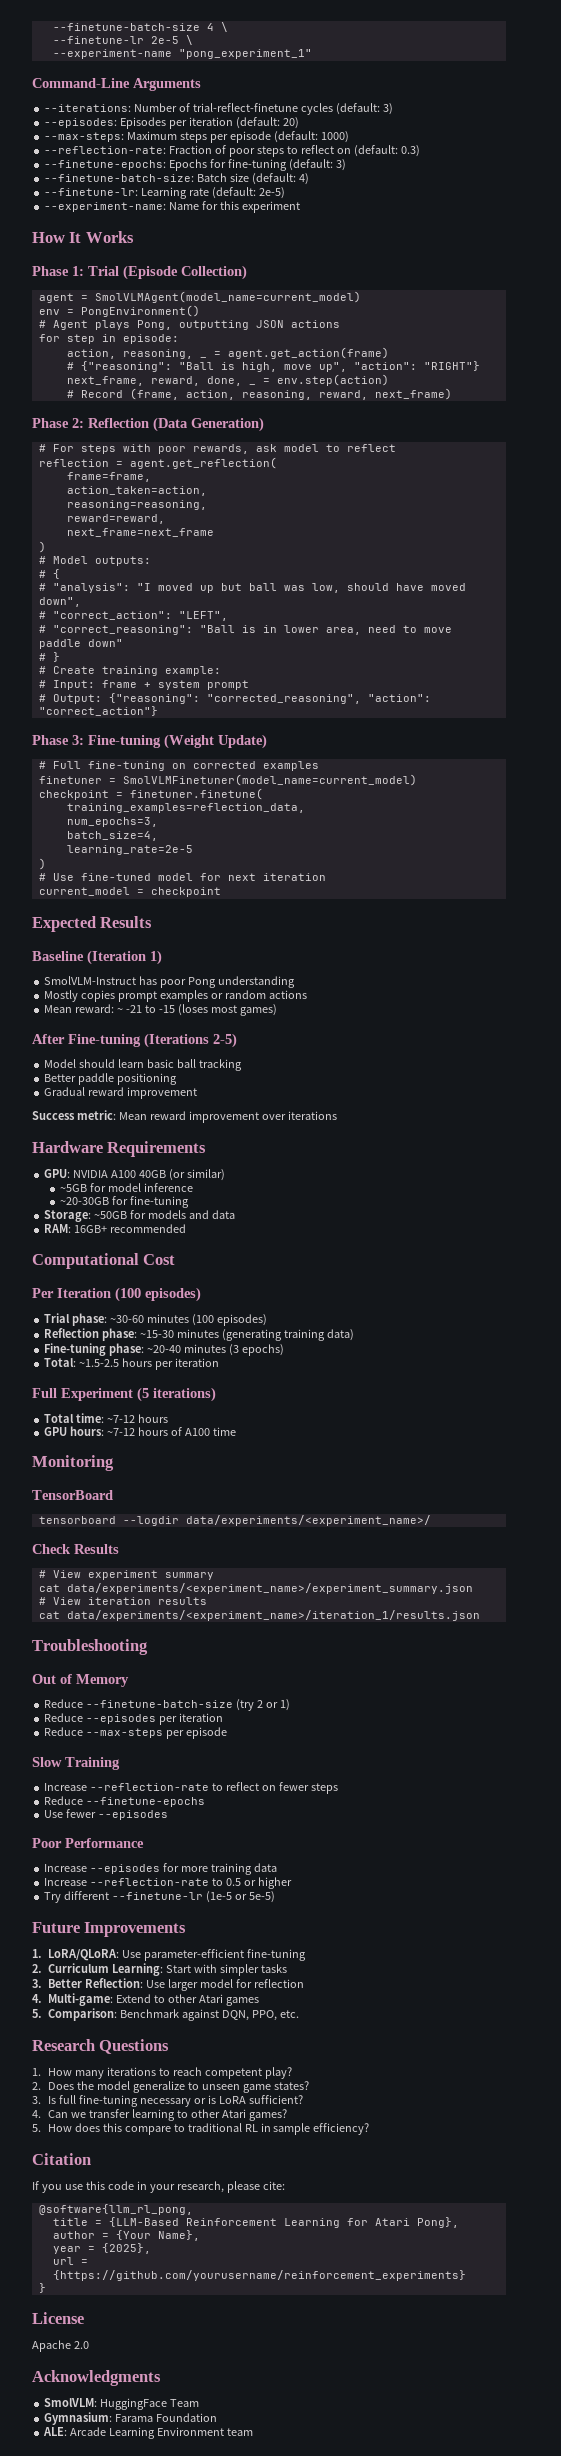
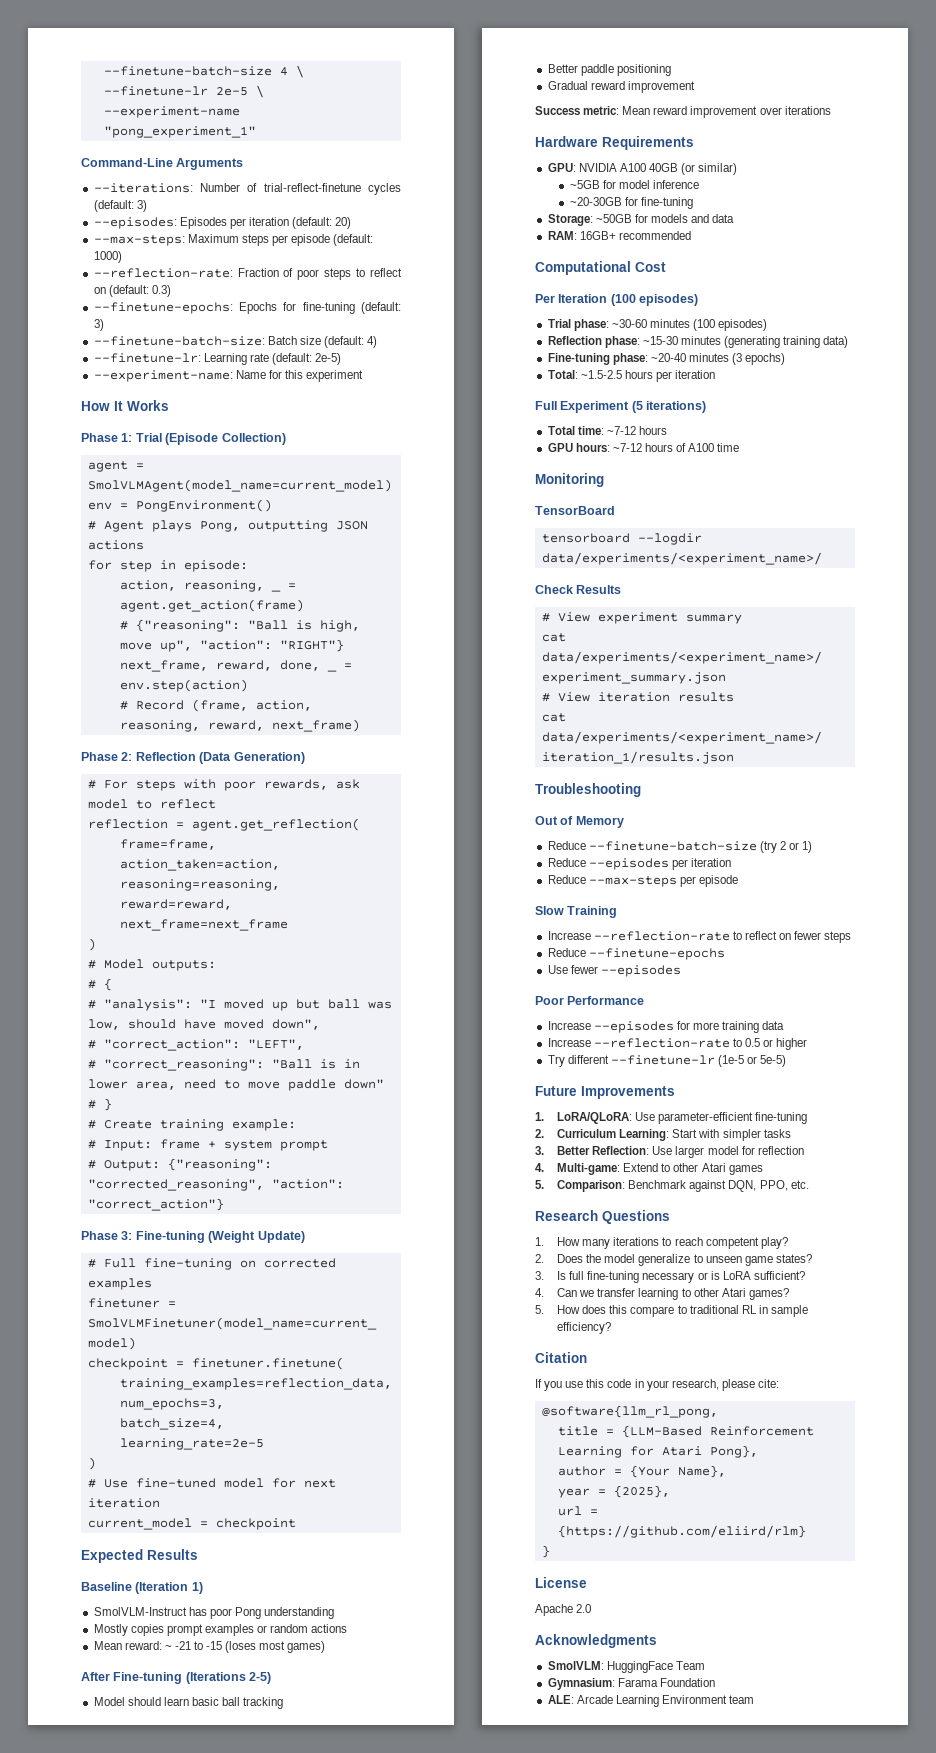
- url = {https://github.com/yourusername/reinforcement_experiments}
+ url = {https://github.com/eliird/rlm}

